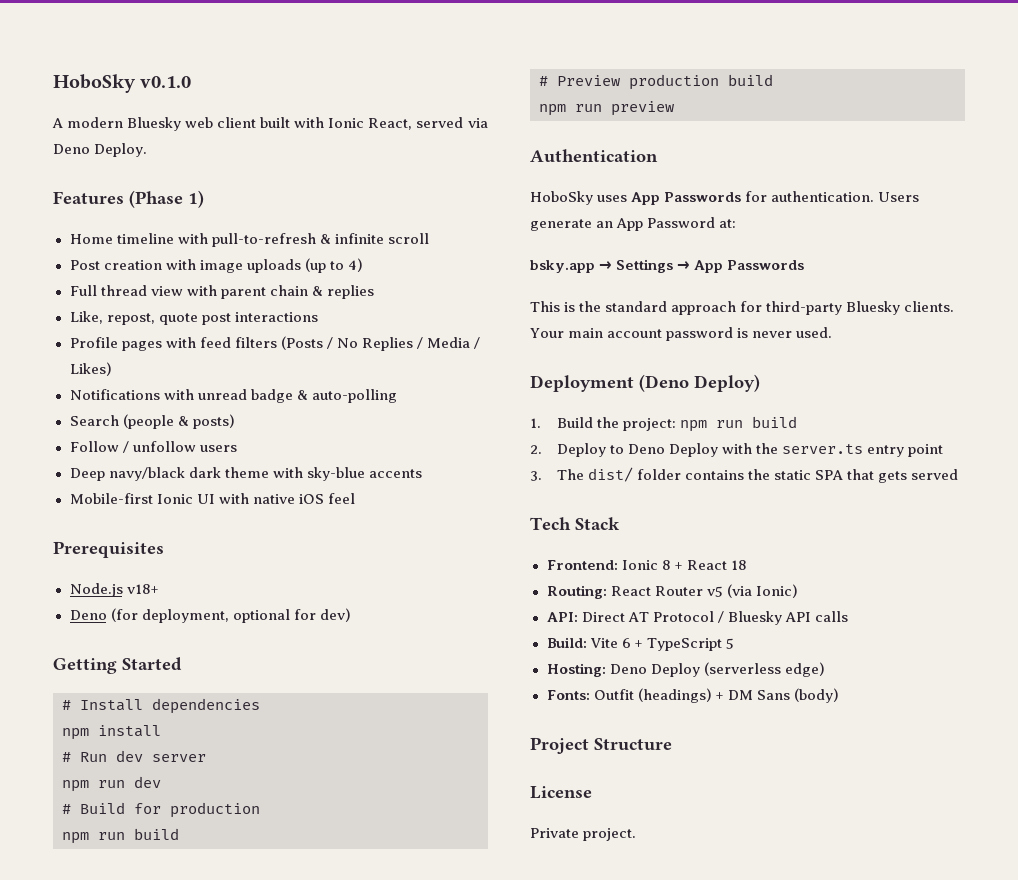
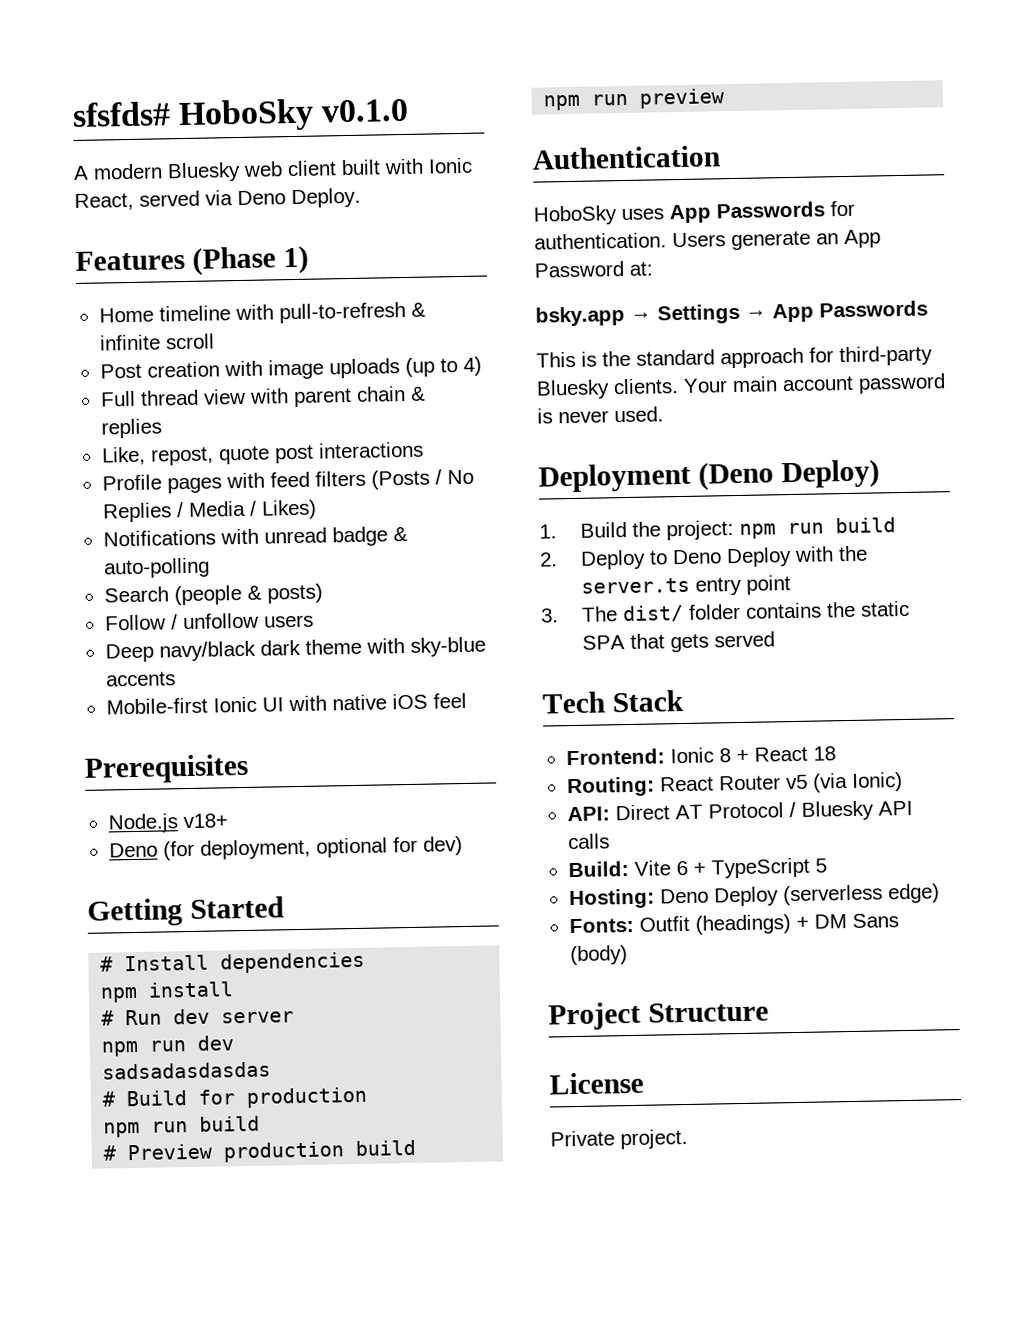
- HoboSky v0.1.0
+ sfsfds# HoboSky v0.1.0
+ sadsadasdasdas

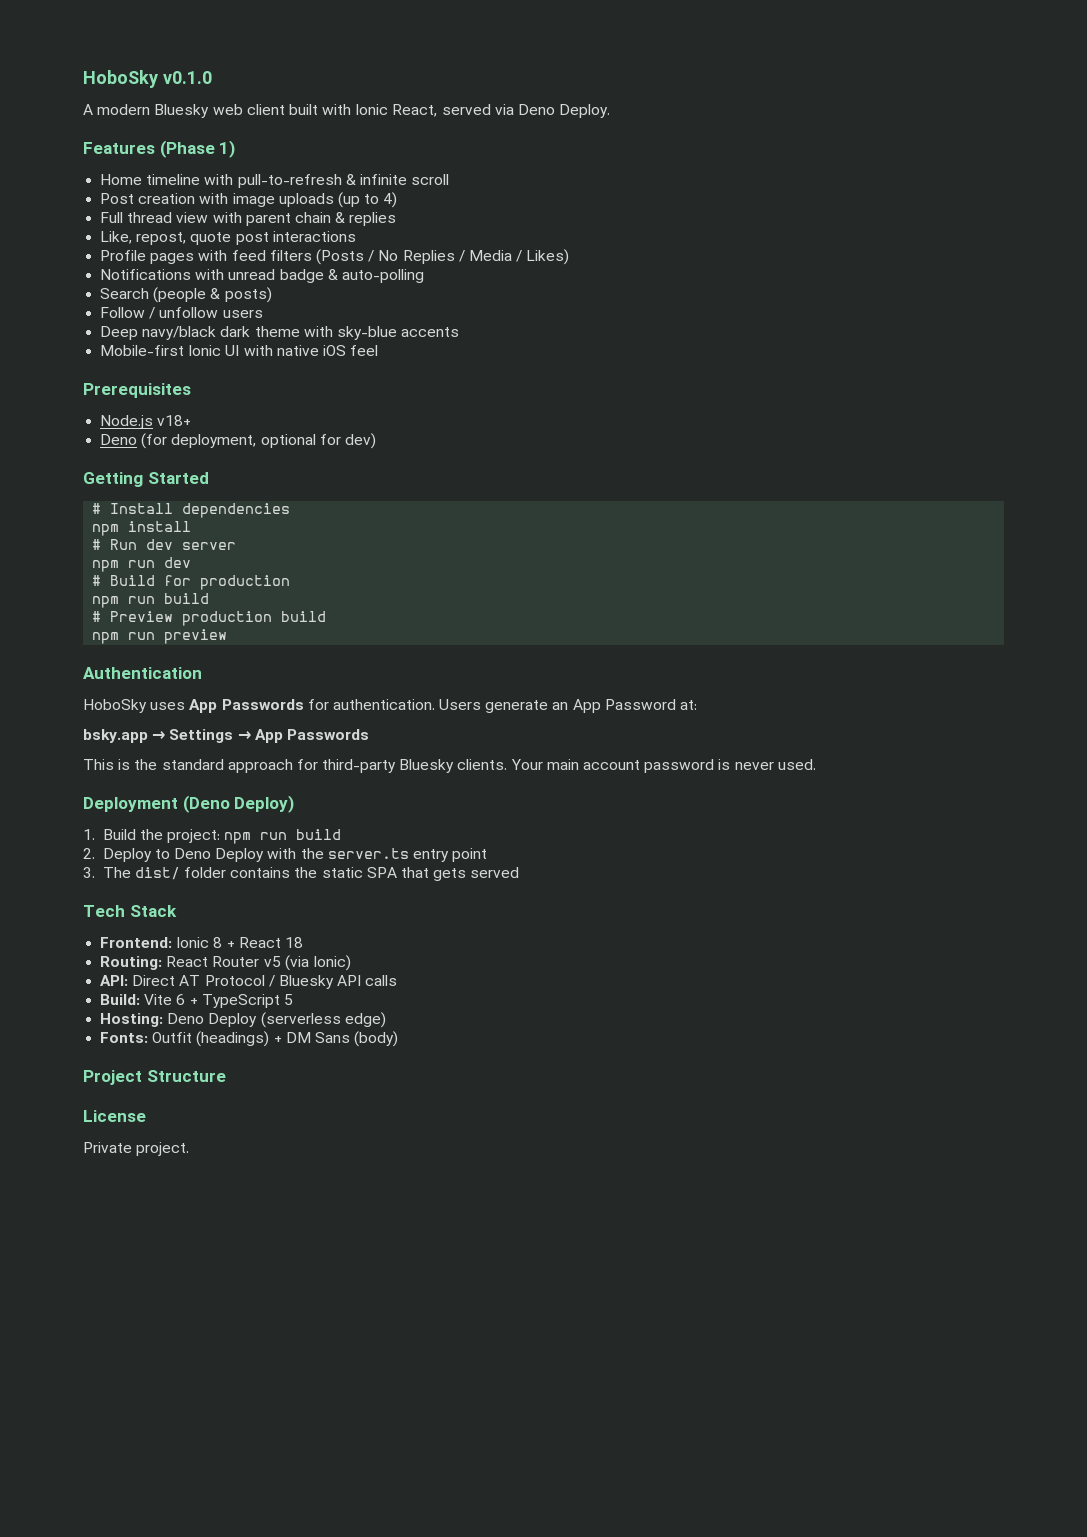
- sfsfds# HoboSky v0.1.0
+ HoboSky v0.1.0
- sadsadasdasdas

